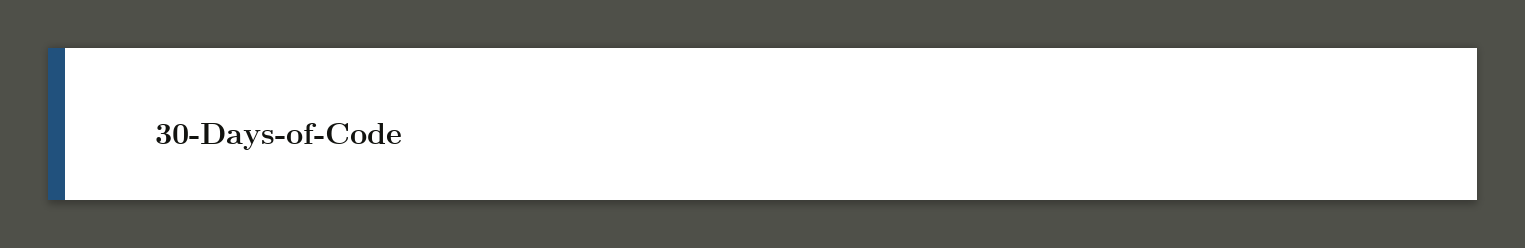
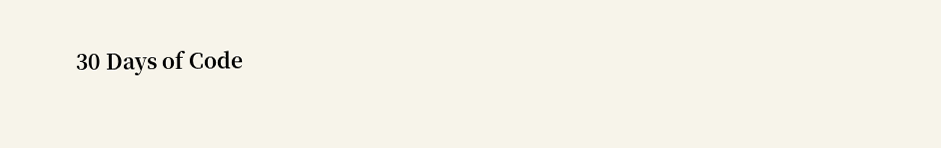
- 30-Days-of-Code
+ 30 Days of Code

